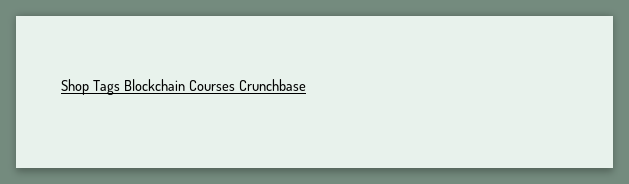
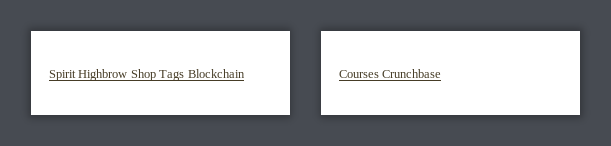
- Shop Tags Blockchain Courses Crunchbase
+ Spirit Highbrow Shop Tags Blockchain Courses Crunchbase

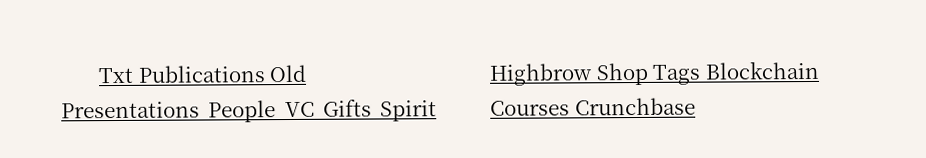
- Spirit Highbrow Shop Tags Blockchain Courses Crunchbase
+ Txt Publications Old Presentations People VC Gifts Spirit Highbrow Shop Tags Blockchain Courses Crunchbase

